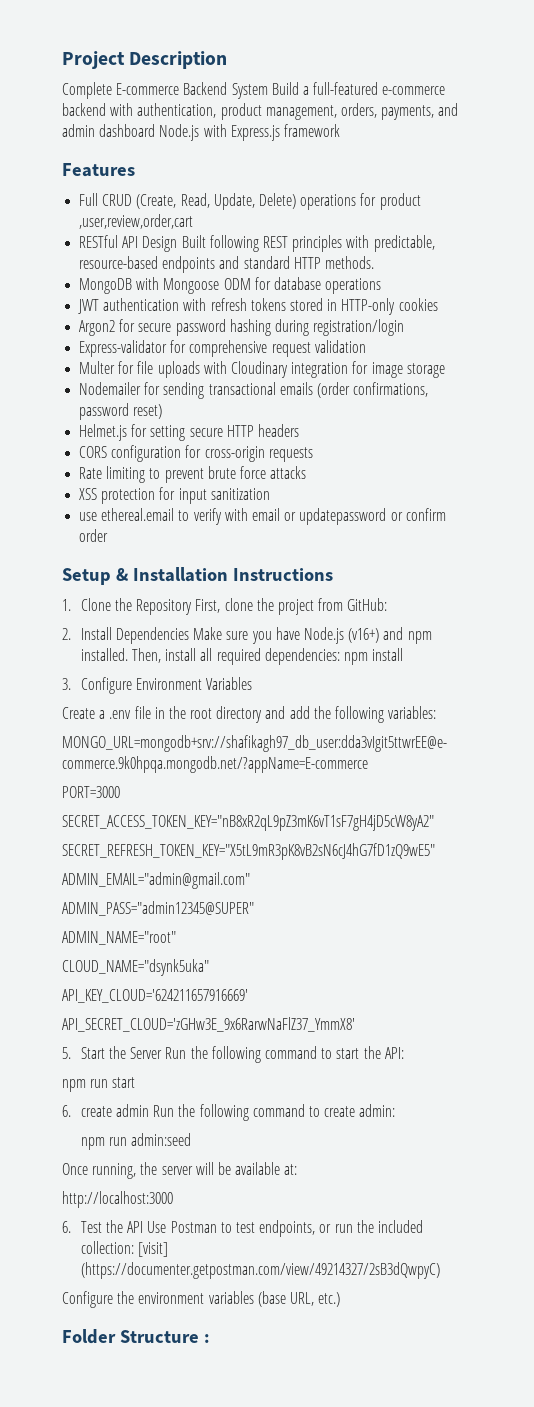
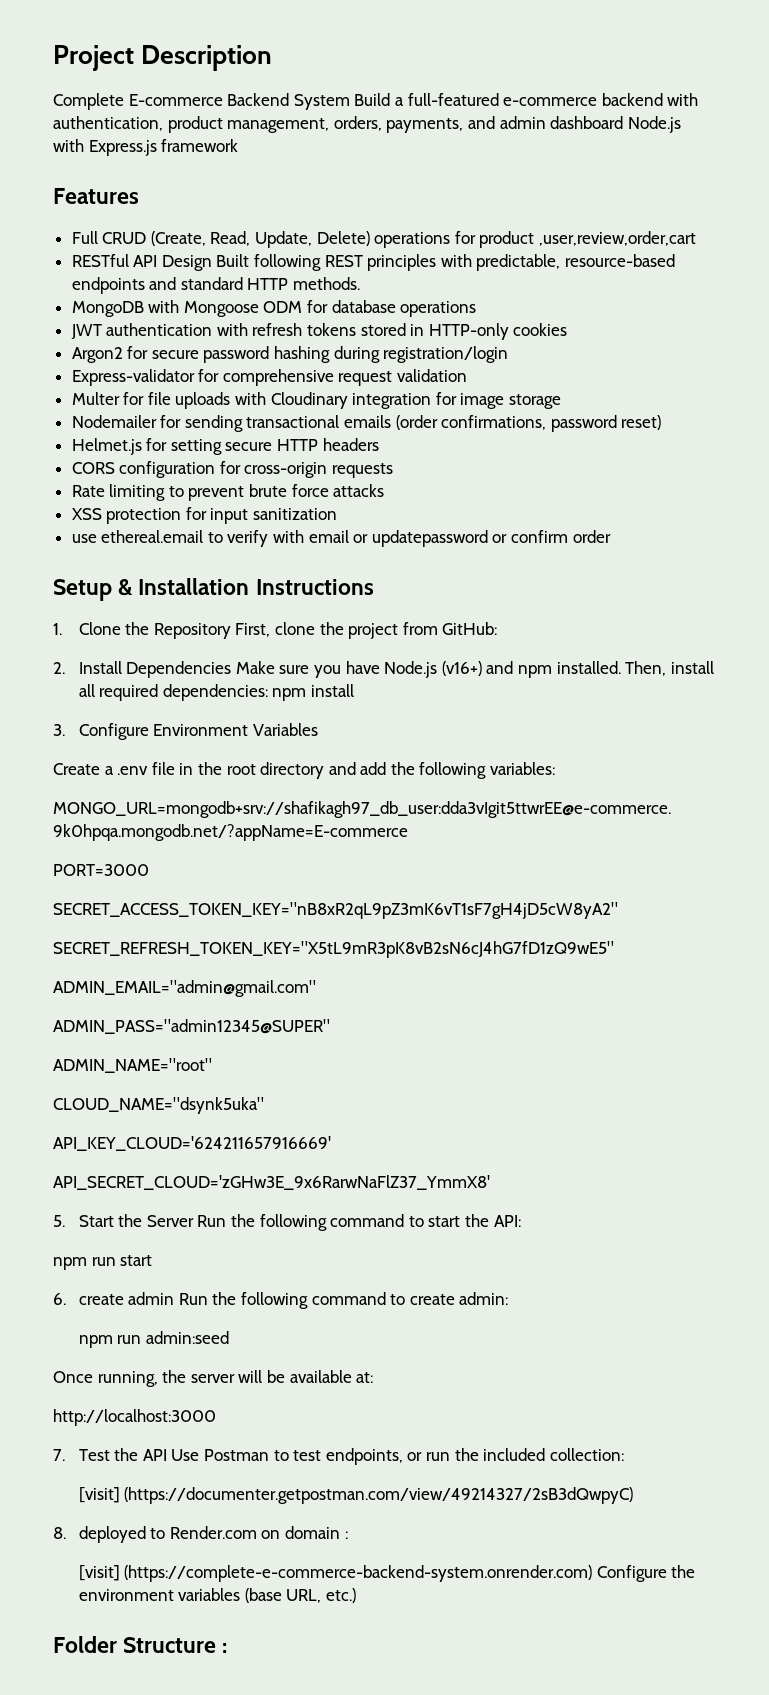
- 6. Test the API Use Postman to test endpoints, or run the included collection: [visit] (https://documenter.getpostman.com/view/49214327/2sB3dQwpyC)
+ 7. Test the API Use Postman to test endpoints, or run the included collection:
+ [visit] (https://documenter.getpostman.com/view/49214327/2sB3dQwpyC)
- Configure the environment variables (base URL, etc.)
+ 8. deployed to Render.com on domain :
+ [visit] (https://complete-e-commerce-backend-system.onrender.com) Configure the environment variables (base URL, etc.)

